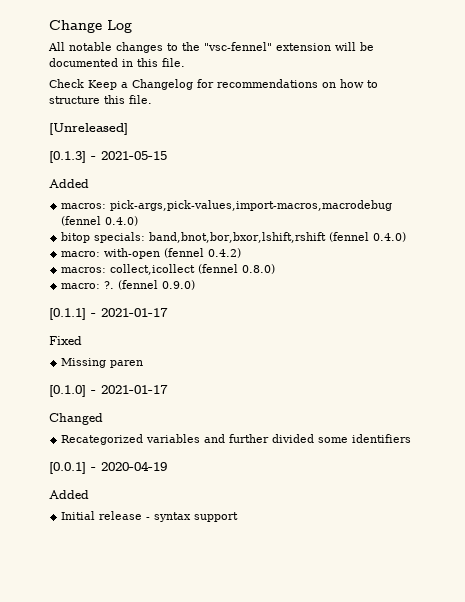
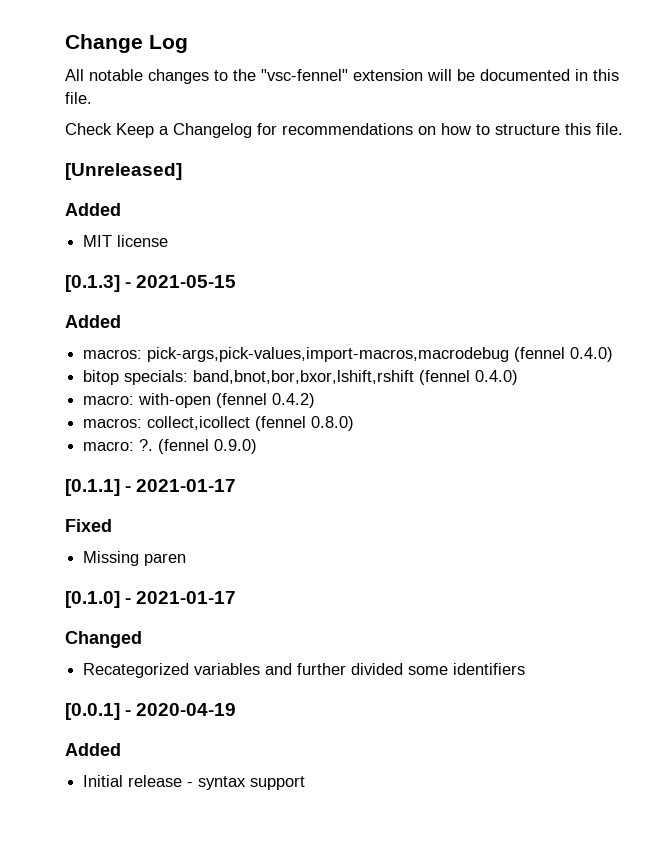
  [Unreleased]
+ Added
+ MIT license

